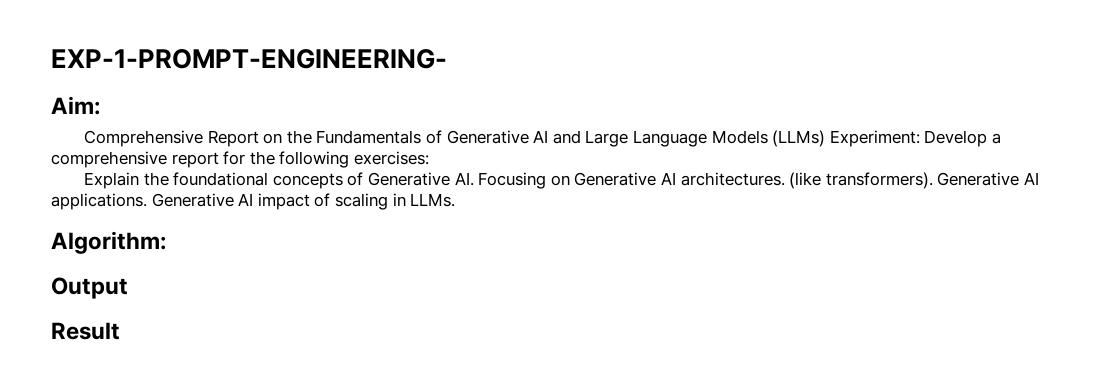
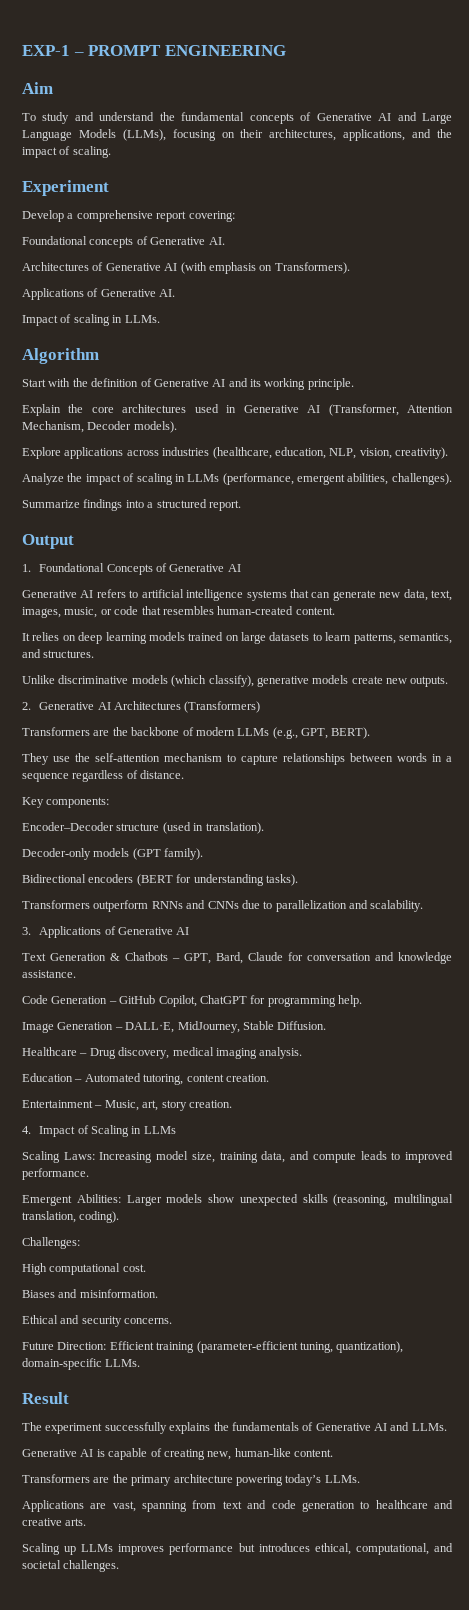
- EXP-1-PROMPT-ENGINEERING-
- Aim:
- Comprehensive Report on the Fundamentals of Generative AI and Large Language Models (LLMs) Experiment: Develop a comprehensive report for the following exercises:
- Explain the foundational concepts of Generative AI. Focusing on Generative AI architectures. (like transformers). Generative AI applications. Generative AI impact of scaling in LLMs.
- Algorithm:
+ EXP-1 – PROMPT ENGINEERING
+ Aim
+ To study and understand the fundamental concepts of Generative AI and Large Language Models (LLMs), focusing on their architectures, applications, and the impact of scaling.
+ Experiment
+ Develop a comprehensive report covering:
+ Foundational concepts of Generative AI.
+ Architectures of Generative AI (with emphasis on Transformers).
+ Applications of Generative AI.
+ Impact of scaling in LLMs.
+ Algorithm
+ Start with the definition of Generative AI and its working principle.
+ Explain the core architectures used in Generative AI (Transformer, Attention Mechanism, Decoder models).
+ Explore applications across industries (healthcare, education, NLP, vision, creativity).
+ Analyze the impact of scaling in LLMs (performance, emergent abilities, challenges).
+ Summarize findings into a structured report.
  Output
+ 1. Foundational Concepts of Generative AI
+ Generative AI refers to artificial intelligence systems that can generate new data, text, images, music, or code that resembles human-created content.
+ It relies on deep learning models trained on large datasets to learn patterns, semantics, and structures.
+ Unlike discriminative models (which classify), generative models create new outputs.
+ 2. Generative AI Architectures (Transformers)
+ Transformers are the backbone of modern LLMs (e.g., GPT, BERT).
+ They use the self-attention mechanism to capture relationships between words in a sequence regardless of distance.
+ Key components:
+ Encoder–Decoder structure (used in translation).
+ Decoder-only models (GPT family).
+ Bidirectional encoders (BERT for understanding tasks).
+ Transformers outperform RNNs and CNNs due to parallelization and scalability.
+ 3. Applications of Generative AI
+ Text Generation & Chatbots – GPT, Bard, Claude for conversation and knowledge assistance.
+ Code Generation – GitHub Copilot, ChatGPT for programming help.
+ Image Generation – DALL·E, MidJourney, Stable Diffusion.
+ Healthcare – Drug discovery, medical imaging analysis.
+ Education – Automated tutoring, content creation.
+ Entertainment – Music, art, story creation.
+ 4. Impact of Scaling in LLMs
+ Scaling Laws: Increasing model size, training data, and compute leads to improved performance.
+ Emergent Abilities: Larger models show unexpected skills (reasoning, multilingual translation, coding).
+ Challenges:
+ High computational cost.
+ Biases and misinformation.
+ Ethical and security concerns.
+ Future Direction: Efficient training (parameter-efficient tuning, quantization), domain-specific LLMs.
  Result
+ The experiment successfully explains the fundamentals of Generative AI and LLMs.
+ Generative AI is capable of creating new, human-like content.
+ Transformers are the primary architecture powering today’s LLMs.
+ Applications are vast, spanning from text and code generation to healthcare and creative arts.
+ Scaling up LLMs improves performance but introduces ethical, computational, and societal challenges.

